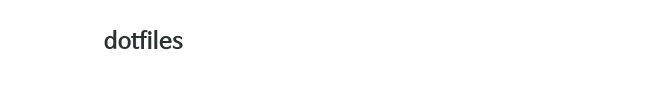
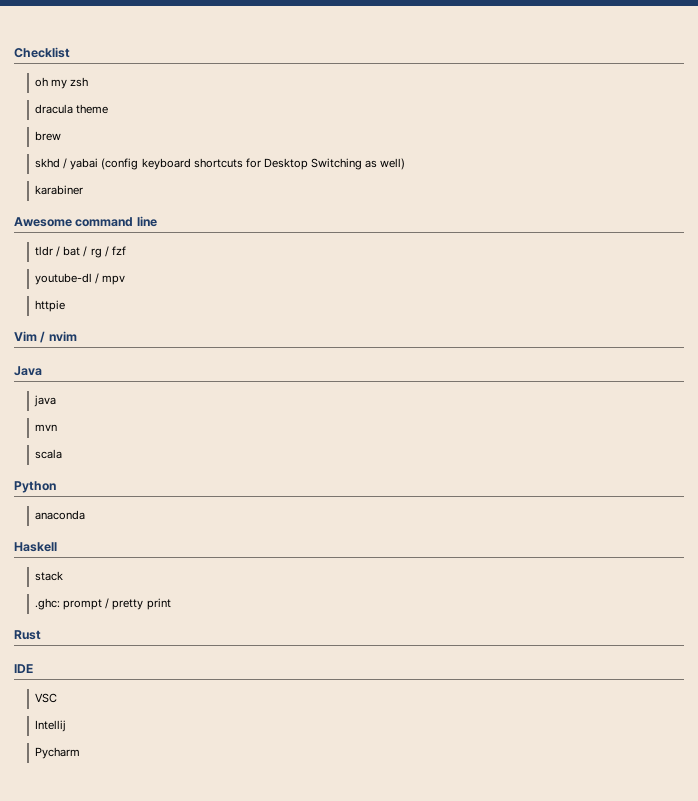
- dotfiles
+ Checklist
+ oh my zsh
+ dracula theme
+ brew
+ skhd / yabai (config keyboard shortcuts for Desktop Switching as well)
+ karabiner
+ Awesome command line
+ tldr / bat / rg / fzf
+ youtube-dl / mpv
+ httpie
+ Vim / nvim
+ Java
+ java
+ mvn
+ scala
+ Python
+ anaconda
+ Haskell
+ stack
+ .ghc: prompt / pretty print
+ Rust
+ IDE
+ VSC
+ Intellij
+ Pycharm

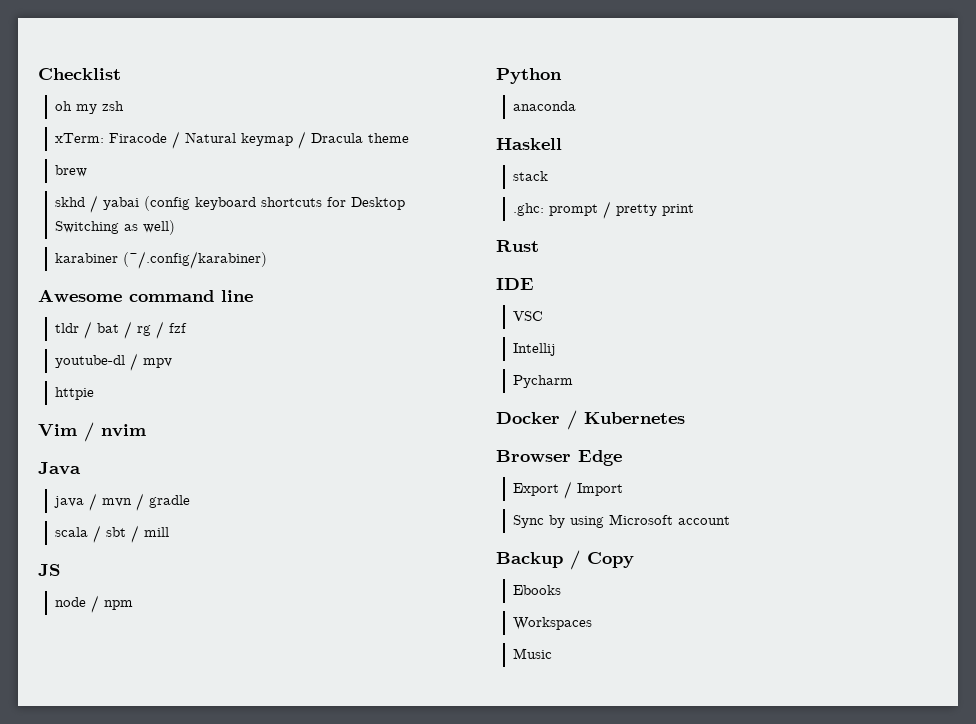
- dracula theme
+ xTerm: Firacode / Natural keymap / Dracula theme
- karabiner
+ karabiner (~/.config/karabiner)
- java
- mvn
+ java / mvn / gradle
- scala
+ scala / sbt / mill
+ JS
+ node / npm
+ Docker / Kubernetes
+ Browser Edge
+ Export / Import
+ Sync by using Microsoft account
+ Backup / Copy
+ Ebooks
+ Workspaces
+ Music

